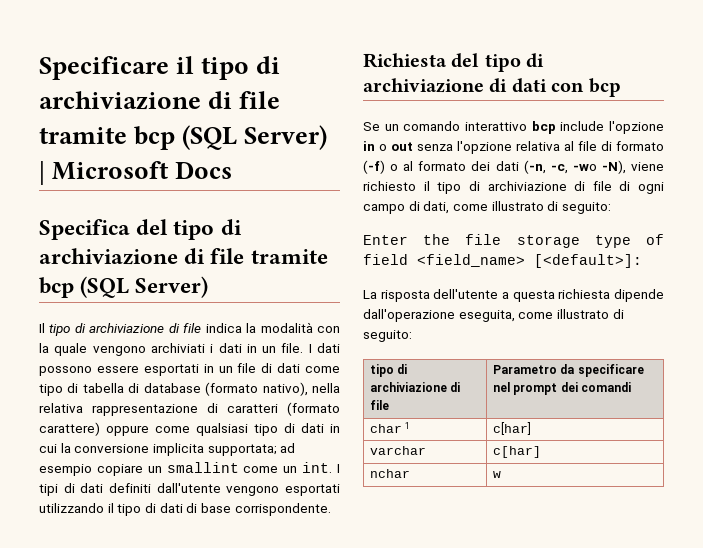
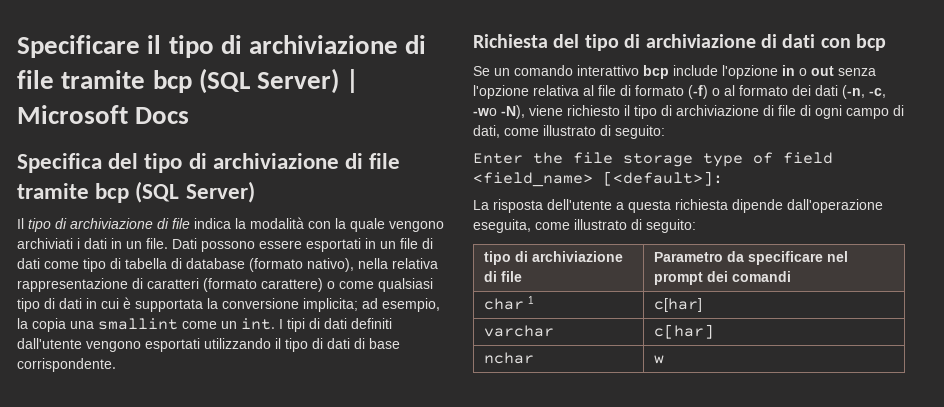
- I dati possono essere esportati in un file di dati come tipo di tabella di database (formato nativo), nella relativa rappresentazione di caratteri (formato carattere) oppure come qualsiasi tipo di dati in cui la conversione implicita supportata; ad esempio copiare un smallint come un int.
+ Dati possono essere esportati in un file di dati come tipo di tabella di database (formato nativo), nella relativa rappresentazione di caratteri (formato carattere) o come qualsiasi tipo di dati in cui è supportata la conversione implicita; ad esempio, la copia una smallint come un int.

